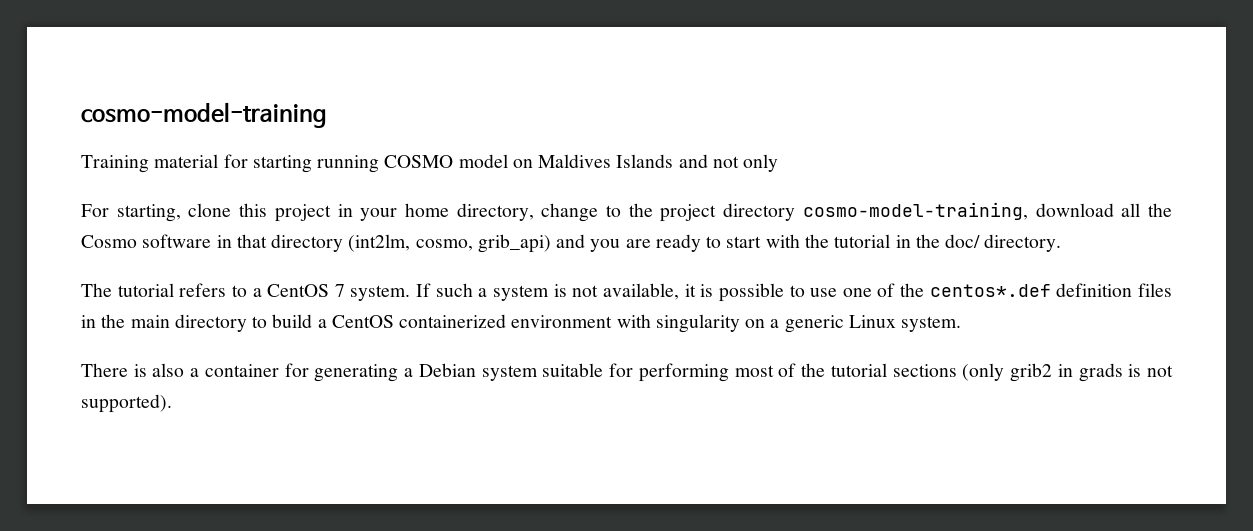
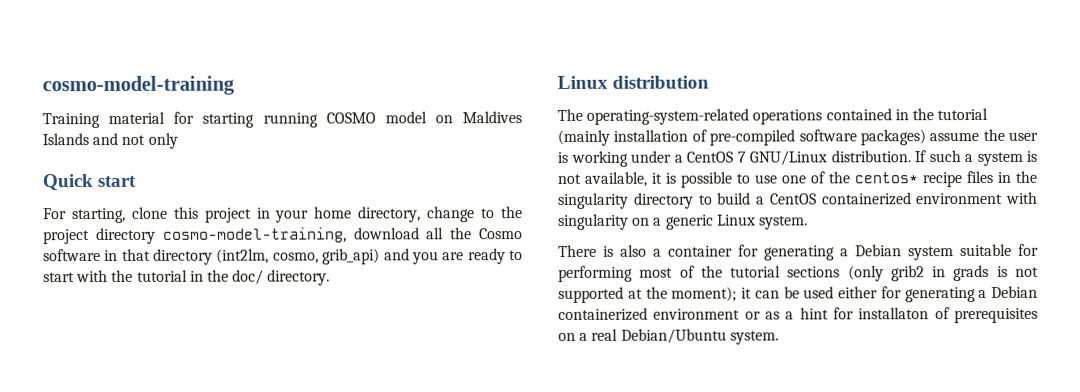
+ Quick start
+ Linux distribution
- The tutorial refers to a CentOS 7 system.
+ The operating-system-related operations contained in the tutorial (mainly installation of pre-compiled software packages) assume the user is working under a CentOS 7 GNU/Linux distribution.
- If such a system is not available, it is possible to use one of the centos*.def definition files in the main directory to build a CentOS containerized environment with singularity on a generic Linux system.
+ If such a system is not available, it is possible to use one of the centos* recipe files in the singularity directory to build a CentOS containerized environment with singularity on a generic Linux system.
- There is also a container for generating a Debian system suitable for performing most of the tutorial sections (only grib2 in grads is not supported).
+ There is also a container for generating a Debian system suitable for performing most of the tutorial sections (only grib2 in grads is not supported at the moment); it can be used either for generating a Debian containerized environment or as a hint for installaton of prerequisites on a real Debian/Ubuntu system.

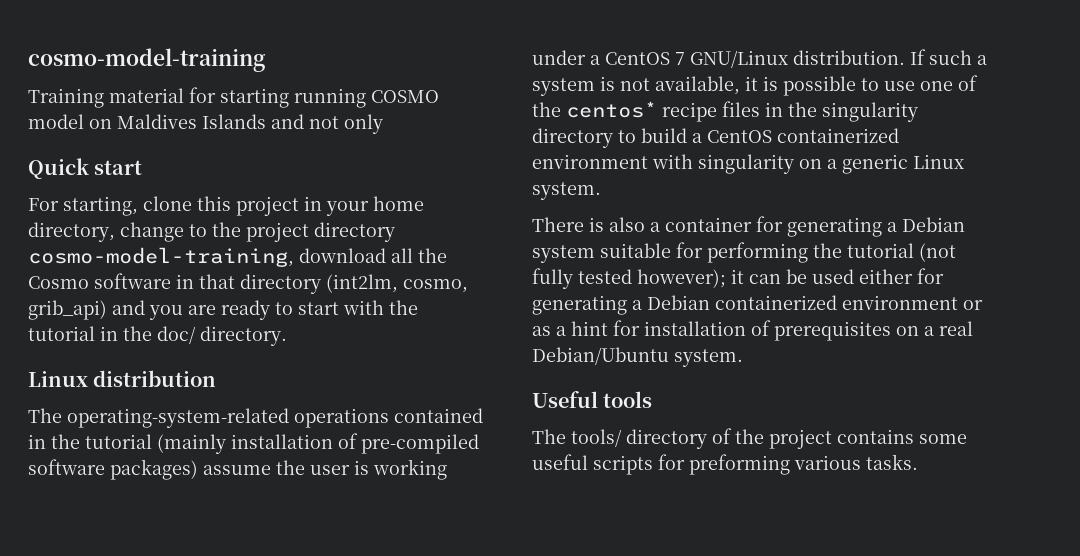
- There is also a container for generating a Debian system suitable for performing most of the tutorial sections (only grib2 in grads is not supported at the moment); it can be used either for generating a Debian containerized environment or as a hint for installaton of prerequisites on a real Debian/Ubuntu system.
+ There is also a container for generating a Debian system suitable for performing the tutorial (not fully tested however); it can be used either for generating a Debian containerized environment or as a hint for installation of prerequisites on a real Debian/Ubuntu system.
+ Useful tools
+ The tools/ directory of the project contains some useful scripts for preforming various tasks.

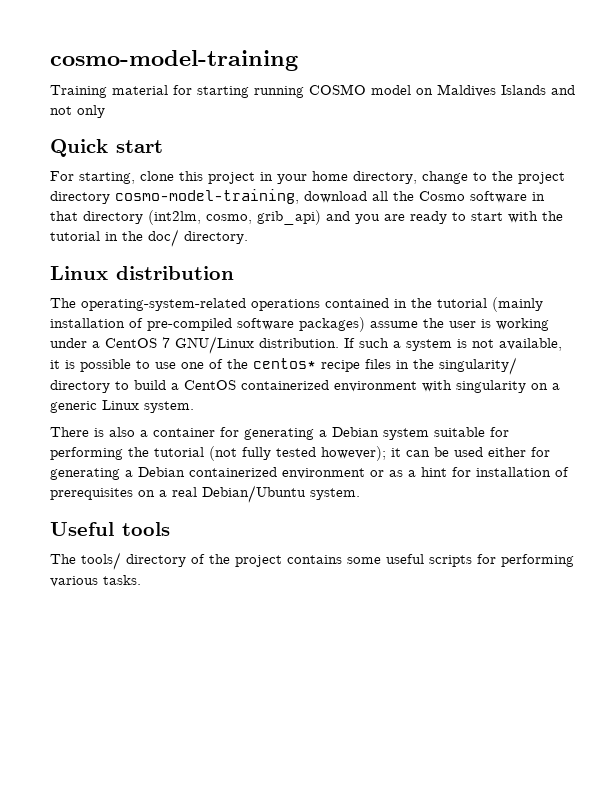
- If such a system is not available, it is possible to use one of the centos* recipe files in the singularity directory to build a CentOS containerized environment with singularity on a generic Linux system.
+ If such a system is not available, it is possible to use one of the centos* recipe files in the singularity/ directory to build a CentOS containerized environment with singularity on a generic Linux system.
- The tools/ directory of the project contains some useful scripts for preforming various tasks.
+ The tools/ directory of the project contains some useful scripts for performing various tasks.

